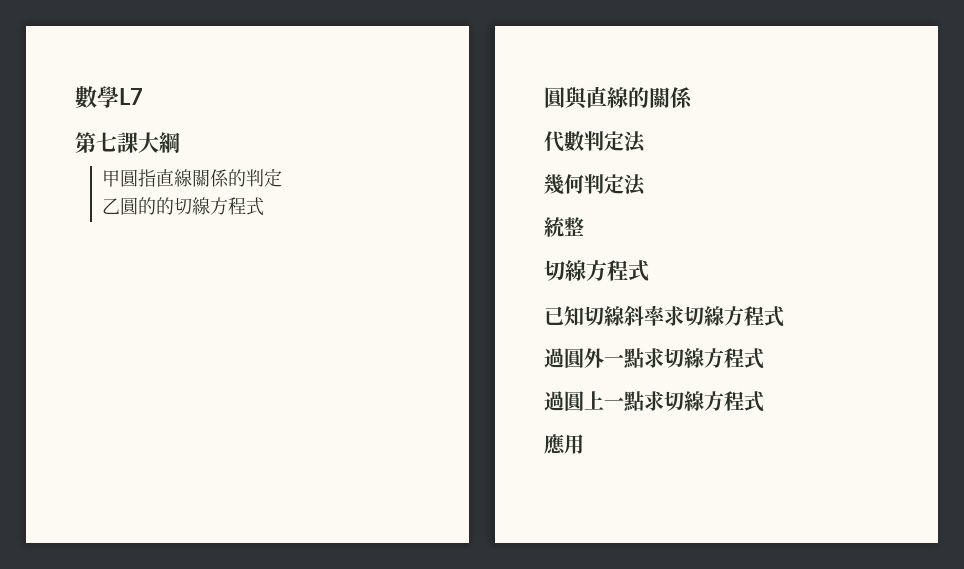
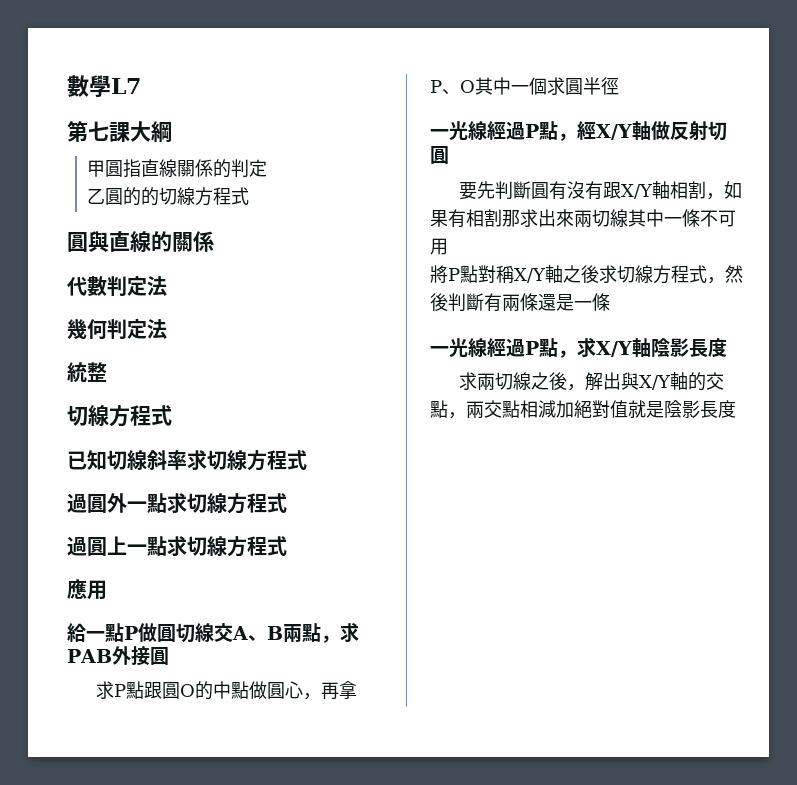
+ 給一點P做圓切線交A、B兩點，求PAB外接圓
+ 求P點跟圓O的中點做圓心，再拿P、O其中一個求圓半徑
+ 一光線經過P點，經X/Y軸做反射切圓
+ 要先判斷圓有沒有跟X/Y軸相割，如果有相割那求出來兩切線其中一條不可用
+ 將P點對稱X/Y軸之後求切線方程式，然後判斷有兩條還是一條
+ 一光線經過P點，求X/Y軸陰影長度
+ 求兩切線之後，解出與X/Y軸的交點，兩交點相減加絕對值就是陰影長度

